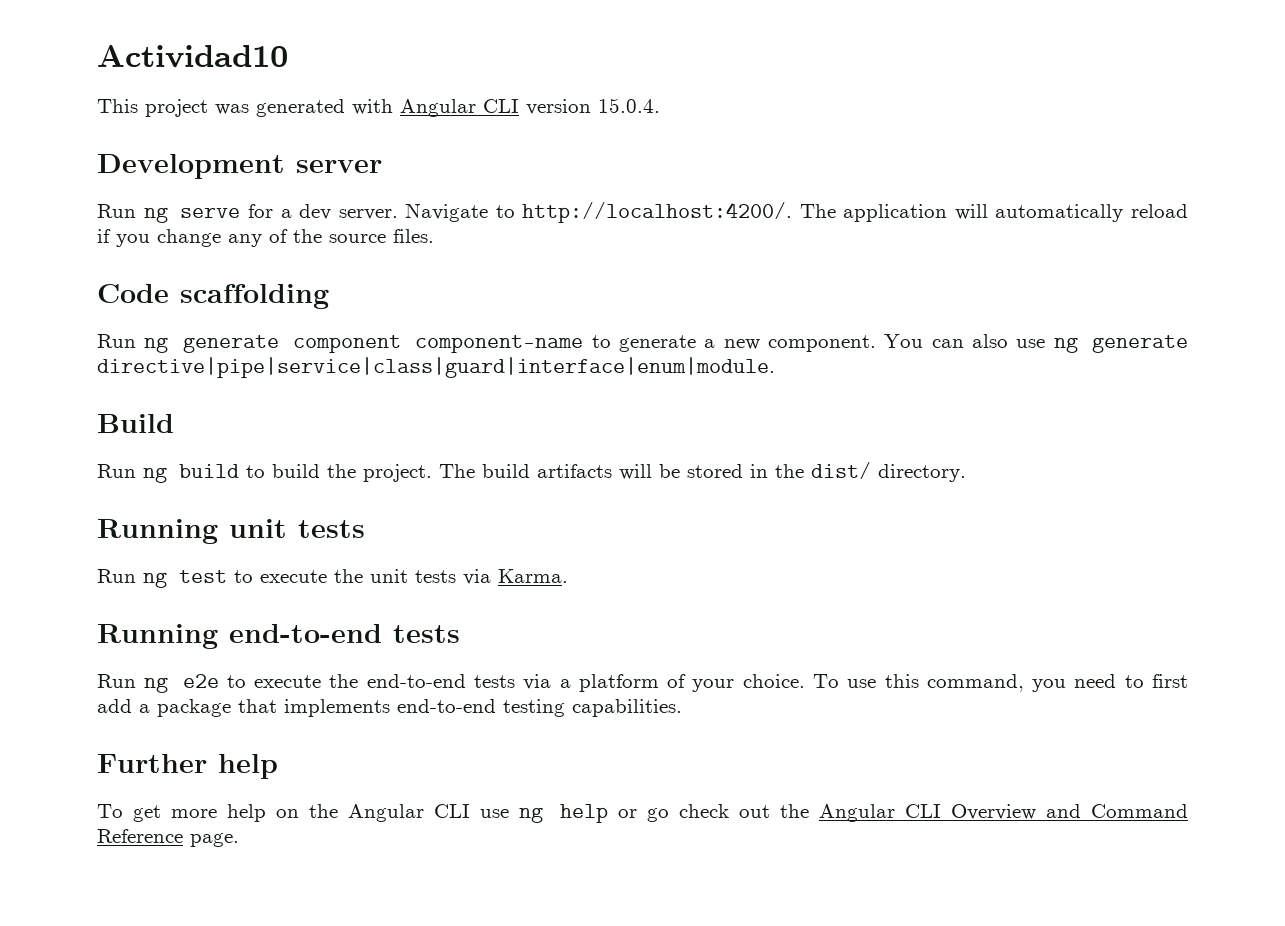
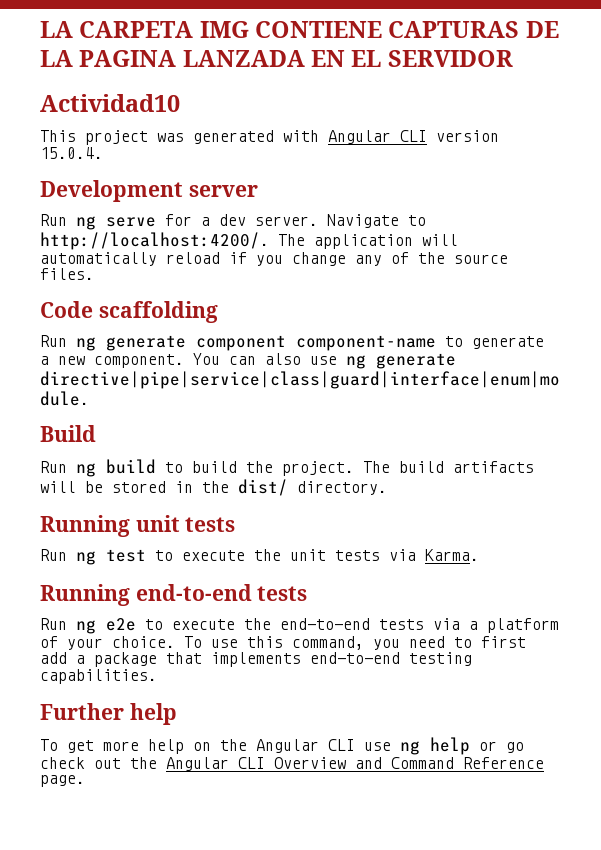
+ LA CARPETA IMG CONTIENE CAPTURAS DE LA PAGINA LANZADA EN EL SERVIDOR

